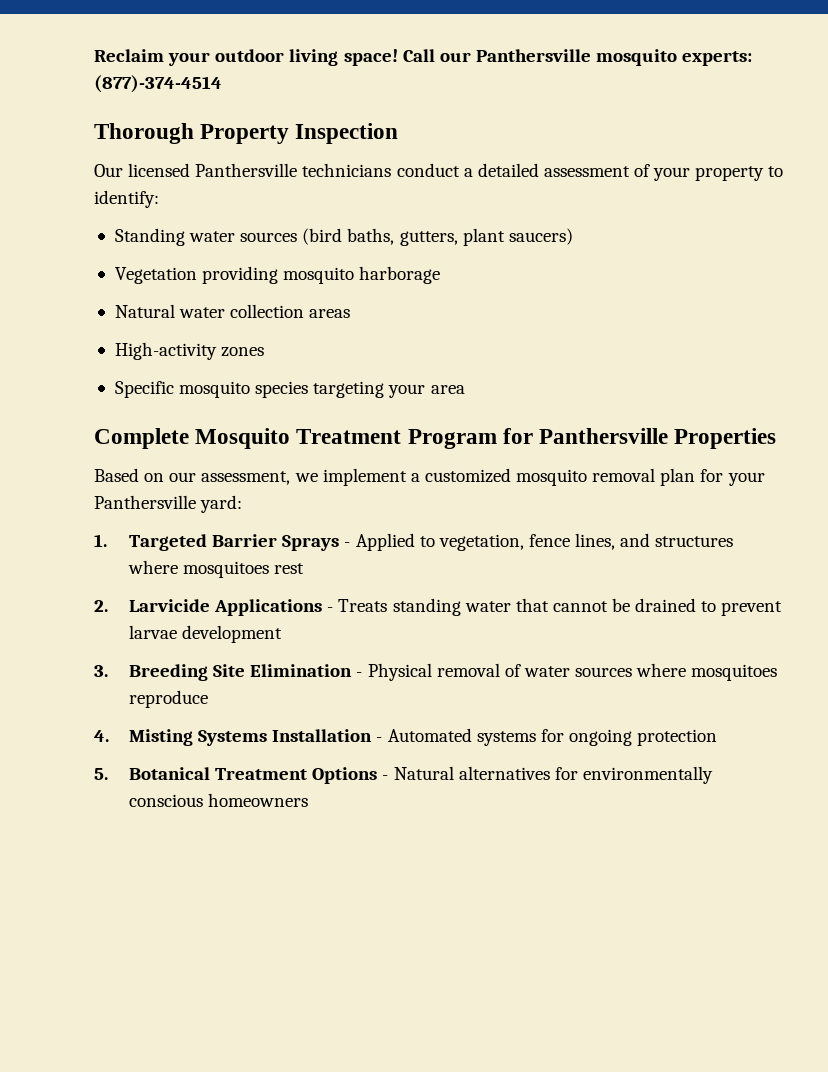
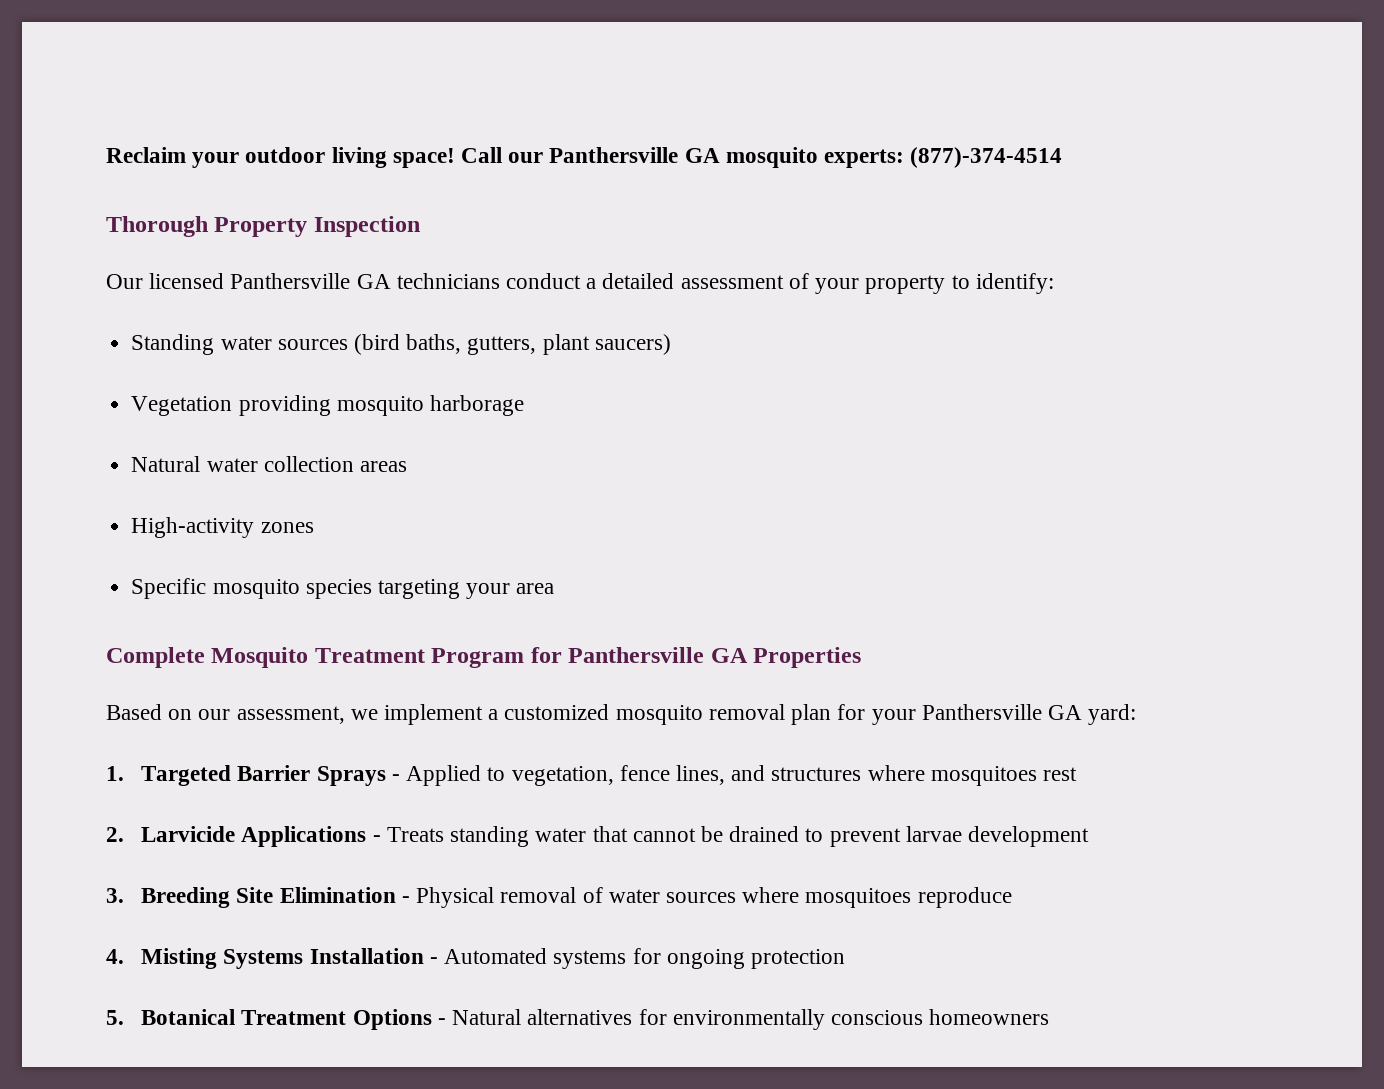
- Call our Panthersville mosquito experts: (877)-374-4514
+ Call our Panthersville GA mosquito experts: (877)-374-4514
- Our licensed Panthersville technicians conduct a detailed assessment of your property to identify:
+ Our licensed Panthersville GA technicians conduct a detailed assessment of your property to identify:
- Complete Mosquito Treatment Program for Panthersville Properties
+ Complete Mosquito Treatment Program for Panthersville GA Properties
- Based on our assessment, we implement a customized mosquito removal plan for your Panthersville yard:
+ Based on our assessment, we implement a customized mosquito removal plan for your Panthersville GA yard:

